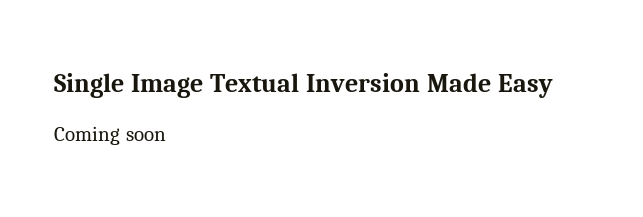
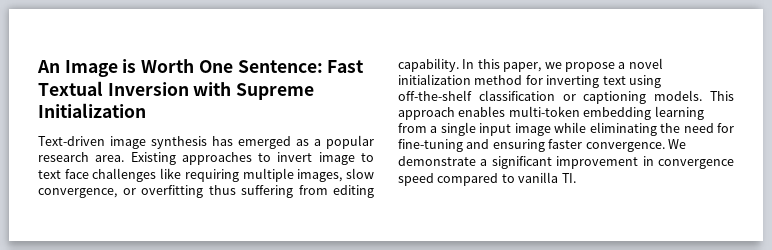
- Single Image Textual Inversion Made Easy
- Coming soon
+ An Image is Worth One Sentence: Fast Textual Inversion with Supreme Initialization
+ Text-driven image synthesis has emerged as a popular research area. Existing approaches to invert image to text face challenges like requiring multiple images, slow convergence, or overfitting thus suffering from editing capability. In this paper, we propose a novel initialization method for inverting text using off-the-shelf classification or captioning models. This approach enables multi-token embedding learning from a single input image while eliminating the need for fine-tuning and ensuring faster convergence. We demonstrate a significant improvement in convergence speed compared to vanilla TI.

